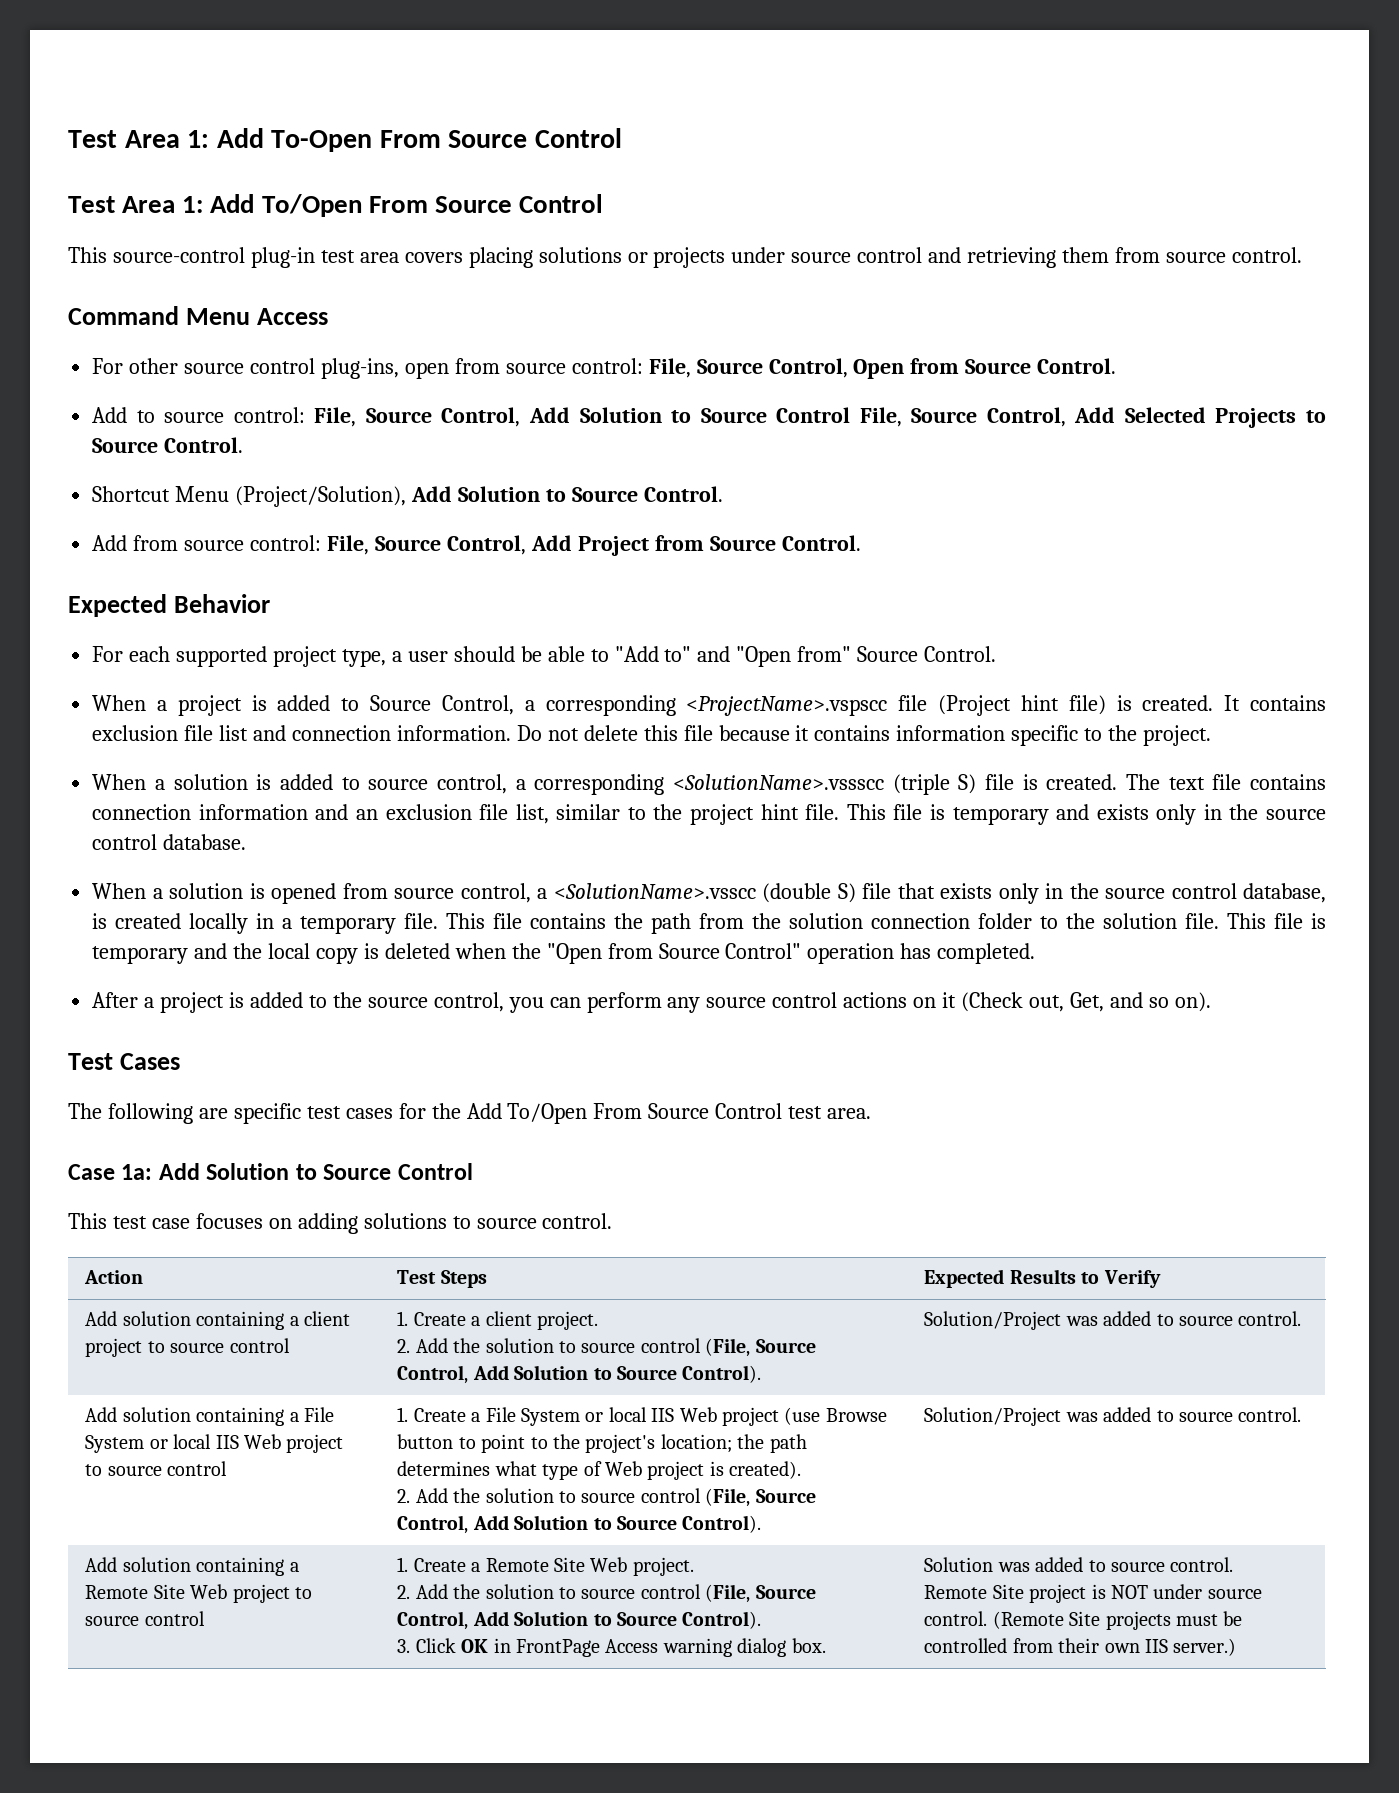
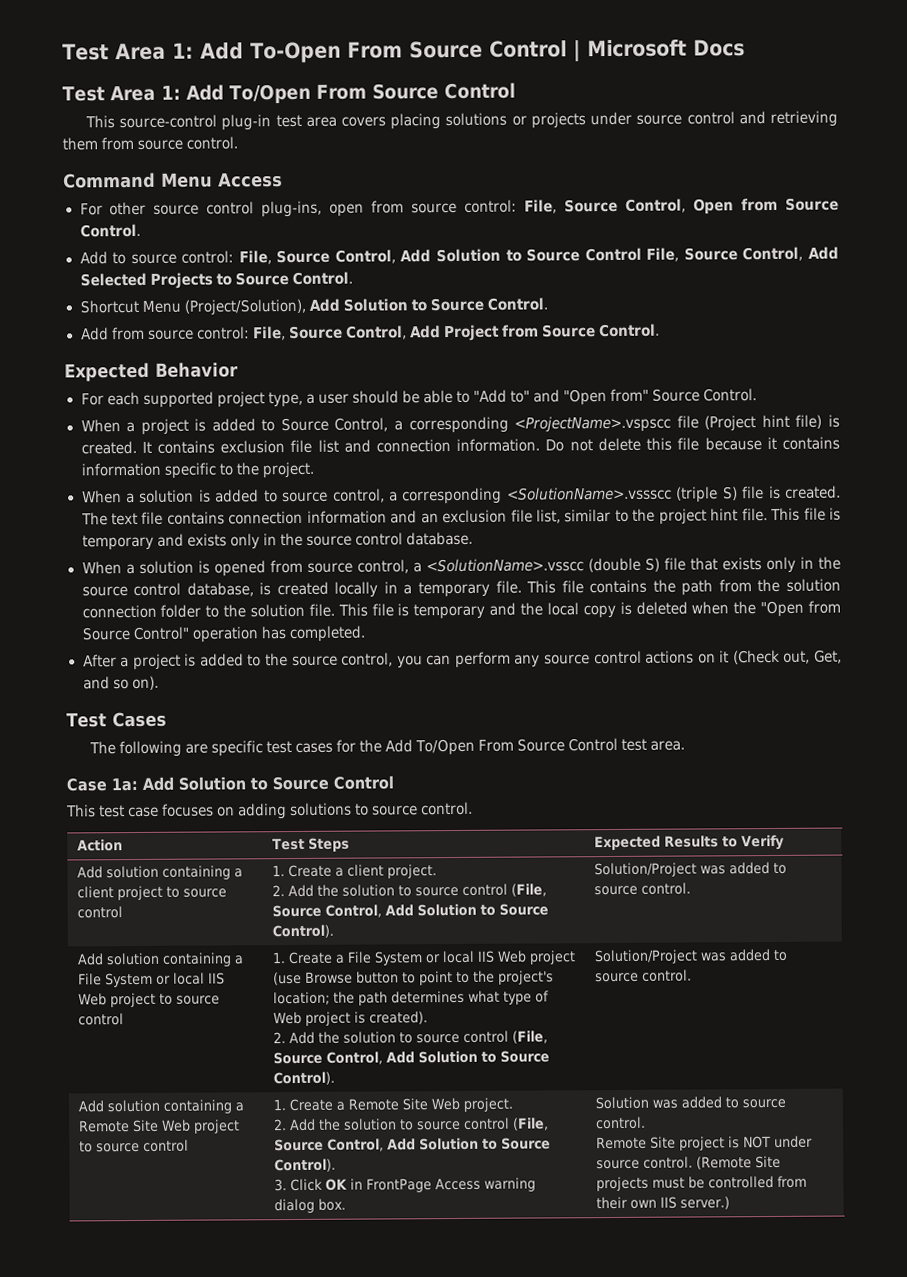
- Test Area 1: Add To-Open From Source Control
+ Test Area 1: Add To-Open From Source Control | Microsoft Docs

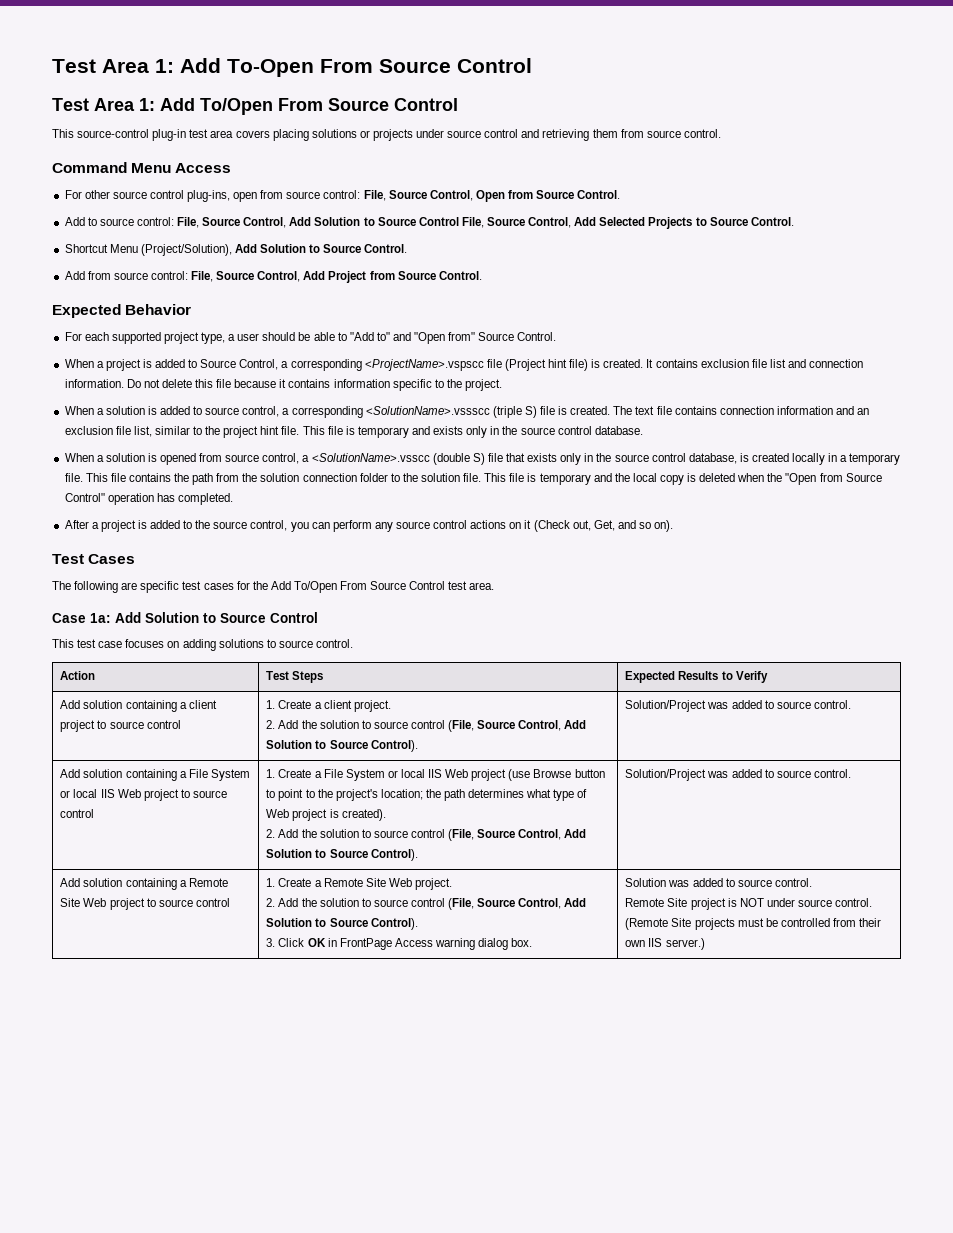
- Test Area 1: Add To-Open From Source Control | Microsoft Docs
+ Test Area 1: Add To-Open From Source Control

